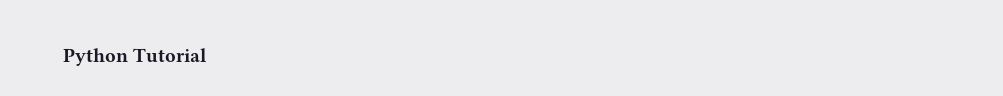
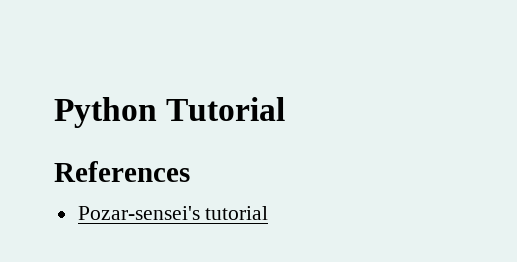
+ References
+ Pozar-sensei's tutorial

